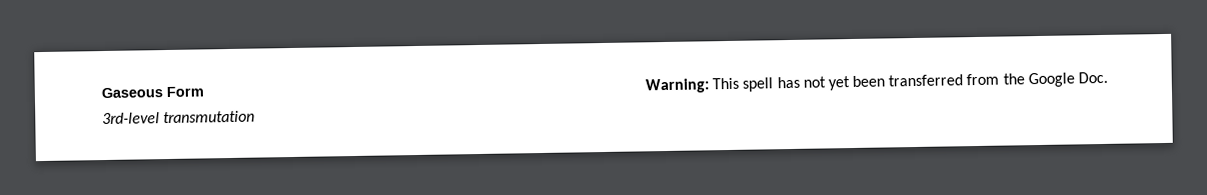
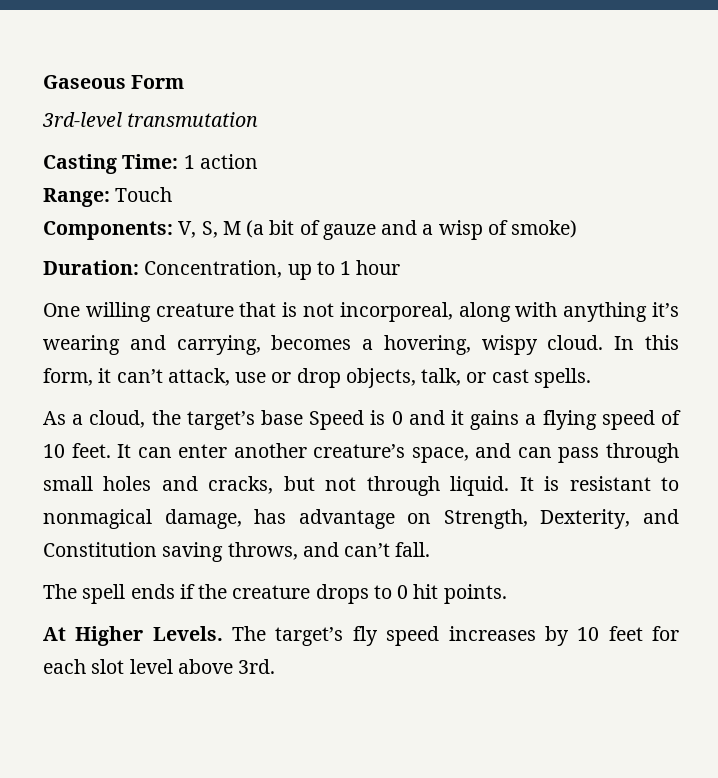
- Warning: This spell has not yet been transferred from the Google Doc.
+ Casting Time: 1 action
+ Range: Touch
+ Components: V, S, M (a bit of gauze and a wisp of smoke)
+ Duration: Concentration, up to 1 hour
+ One willing creature that is not incorporeal, along with anything it’s wearing and carrying, becomes a hovering, wispy cloud. In this form, it can’t attack, use or drop objects, talk, or cast spells.
+ As a cloud, the target’s base Speed is 0 and it gains a flying speed of 10 feet. It can enter another creature’s space, and can pass through small holes and cracks, but not through liquid. It is resistant to nonmagical damage, has advantage on Strength, Dexterity, and Constitution saving throws, and can’t fall.
+ The spell ends if the creature drops to 0 hit points.
+ At Higher Levels. The target’s fly speed increases by 10 feet for each slot level above 3rd.

